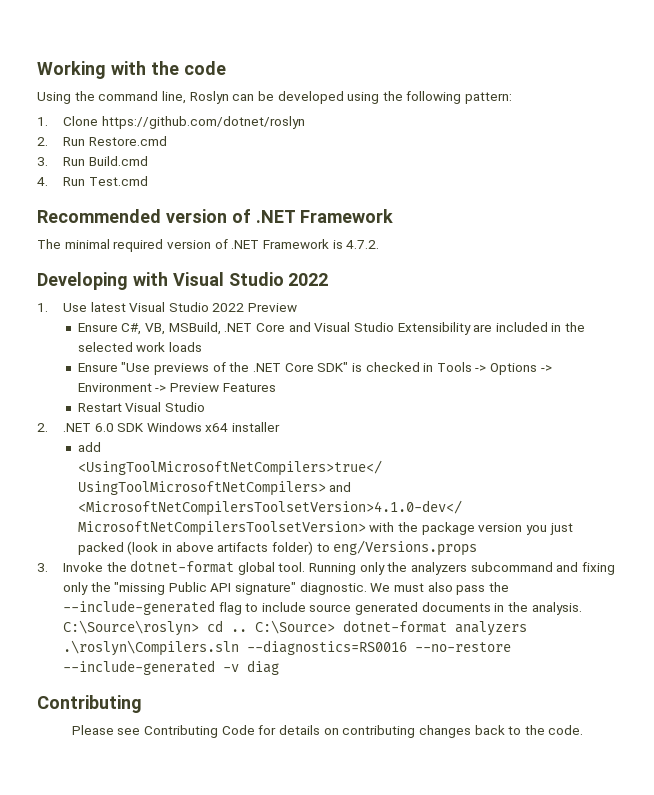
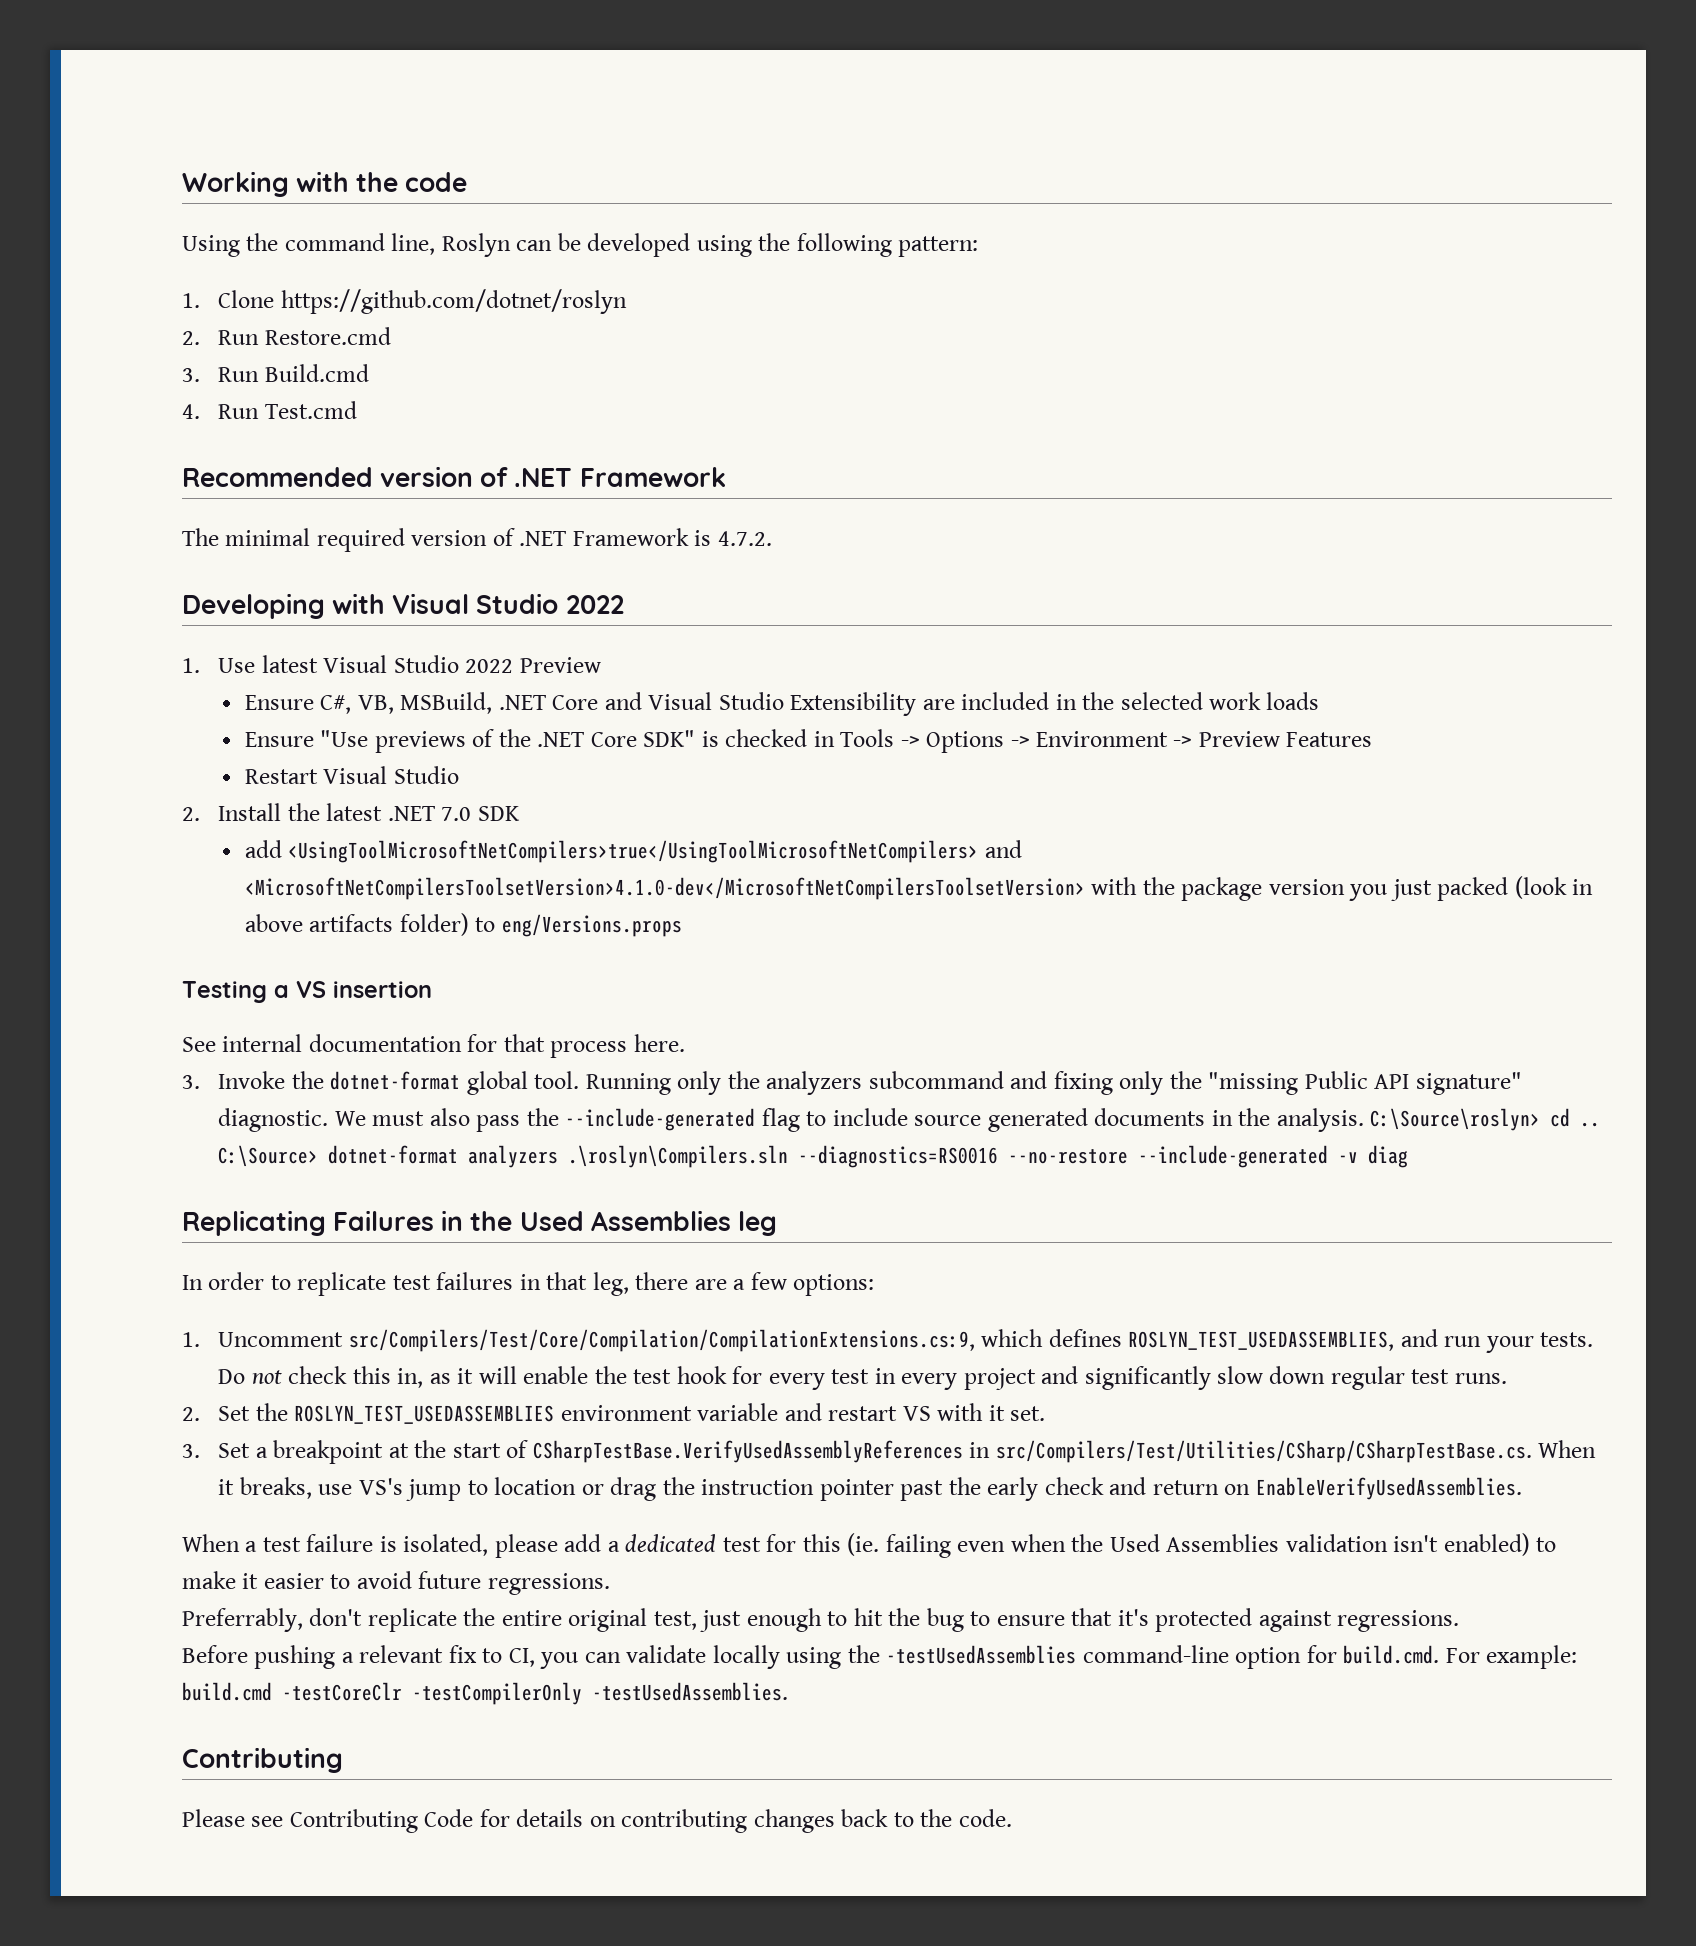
- 2. .NET 6.0 SDK Windows x64 installer
+ 2. Install the latest .NET 7.0 SDK
+ Testing a VS insertion
+ See internal documentation for that process here.
+ Replicating Failures in the Used Assemblies leg
+ In order to replicate test failures in that leg, there are a few options:
+ 1. Uncomment src/Compilers/Test/Core/Compilation/CompilationExtensions.cs:9, which defines ROSLYN_TEST_USEDASSEMBLIES, and run your tests. Do not check this in, as it will enable the test hook for every test in every project and significantly slow down regular test runs.
+ 2. Set the ROSLYN_TEST_USEDASSEMBLIES environment variable and restart VS with it set.
+ 3. Set a breakpoint at the start of CSharpTestBase.VerifyUsedAssemblyReferences in src/Compilers/Test/Utilities/CSharp/CSharpTestBase.cs. When it breaks, use VS's jump to location or drag the instruction pointer past the early check and return on EnableVerifyUsedAssemblies.
+ When a test failure is isolated, please add a dedicated test for this (ie. failing even when the Used Assemblies validation isn't enabled) to make it easier to avoid future regressions.
+ Preferrably, don't replicate the entire original test, just enough to hit the bug to ensure that it's protected against regressions.
+ Before pushing a relevant fix to CI, you can validate locally using the -testUsedAssemblies command-line option for build.cmd. For example: build.cmd -testCoreClr -testCompilerOnly -testUsedAssemblies.

